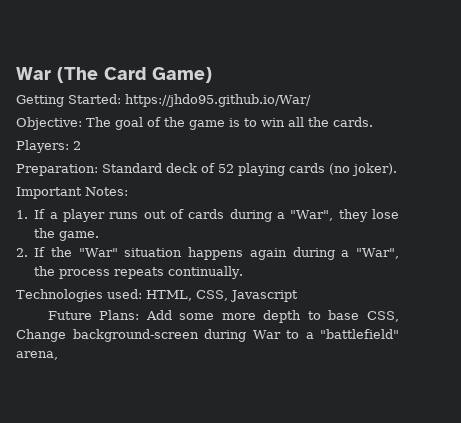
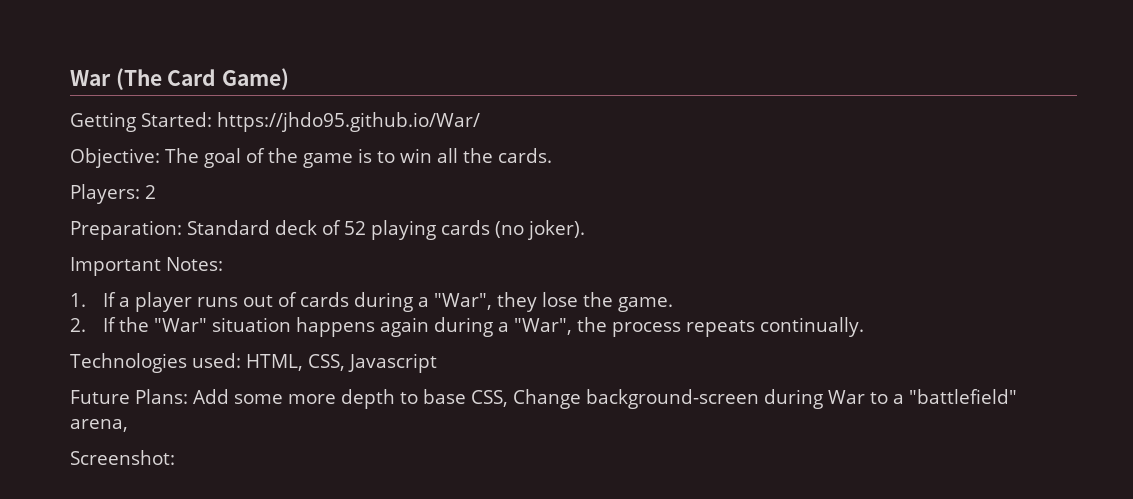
+ Screenshot:

